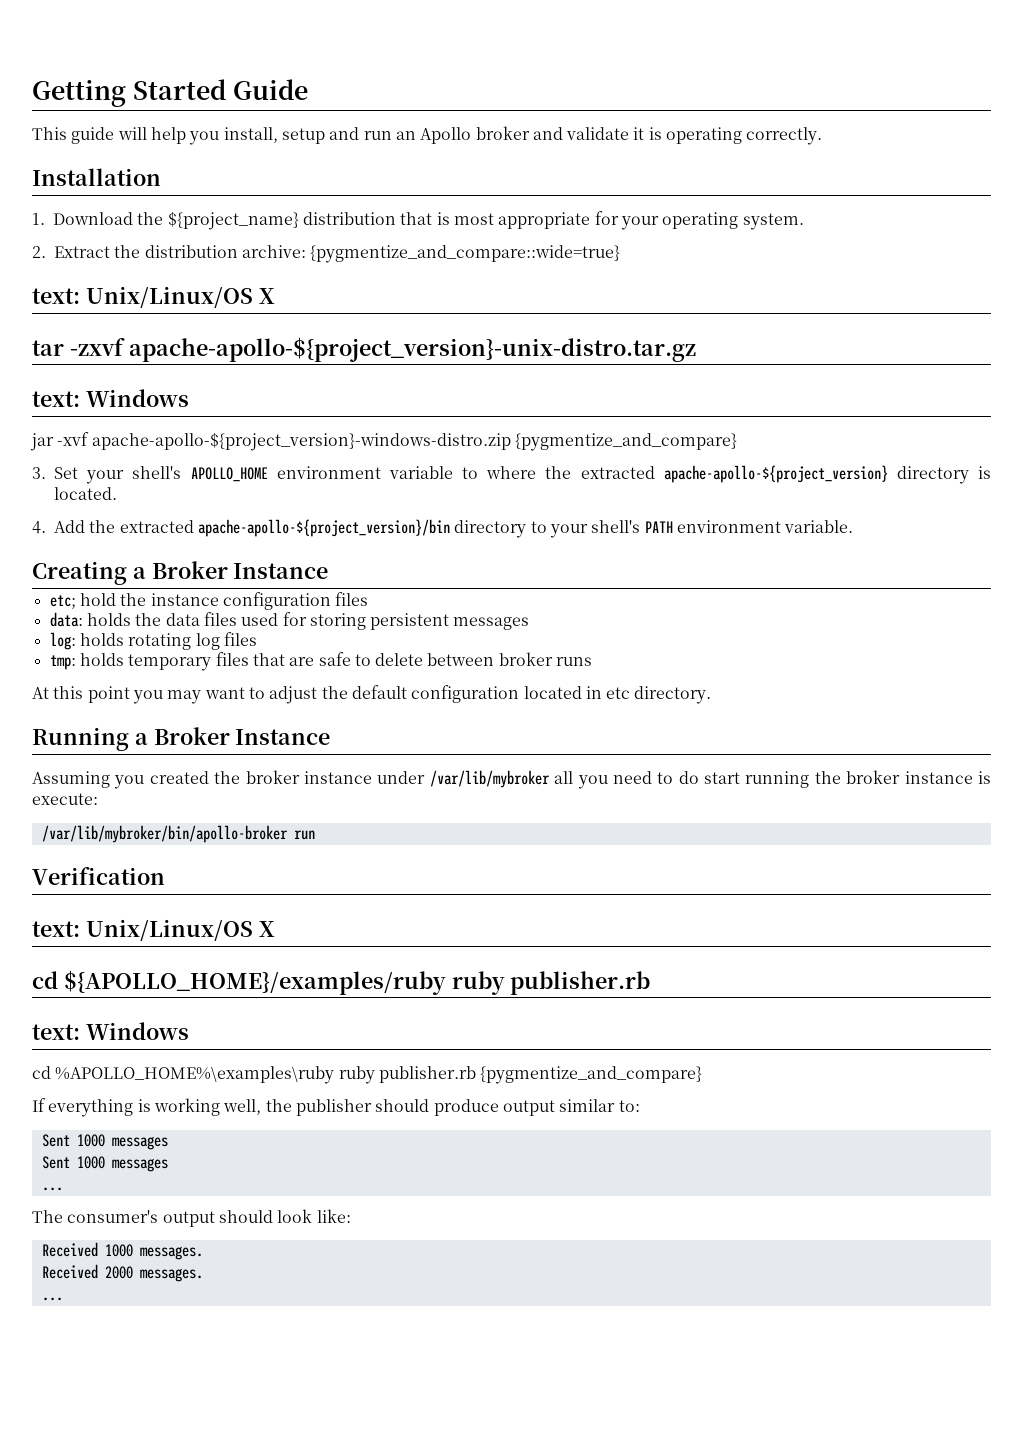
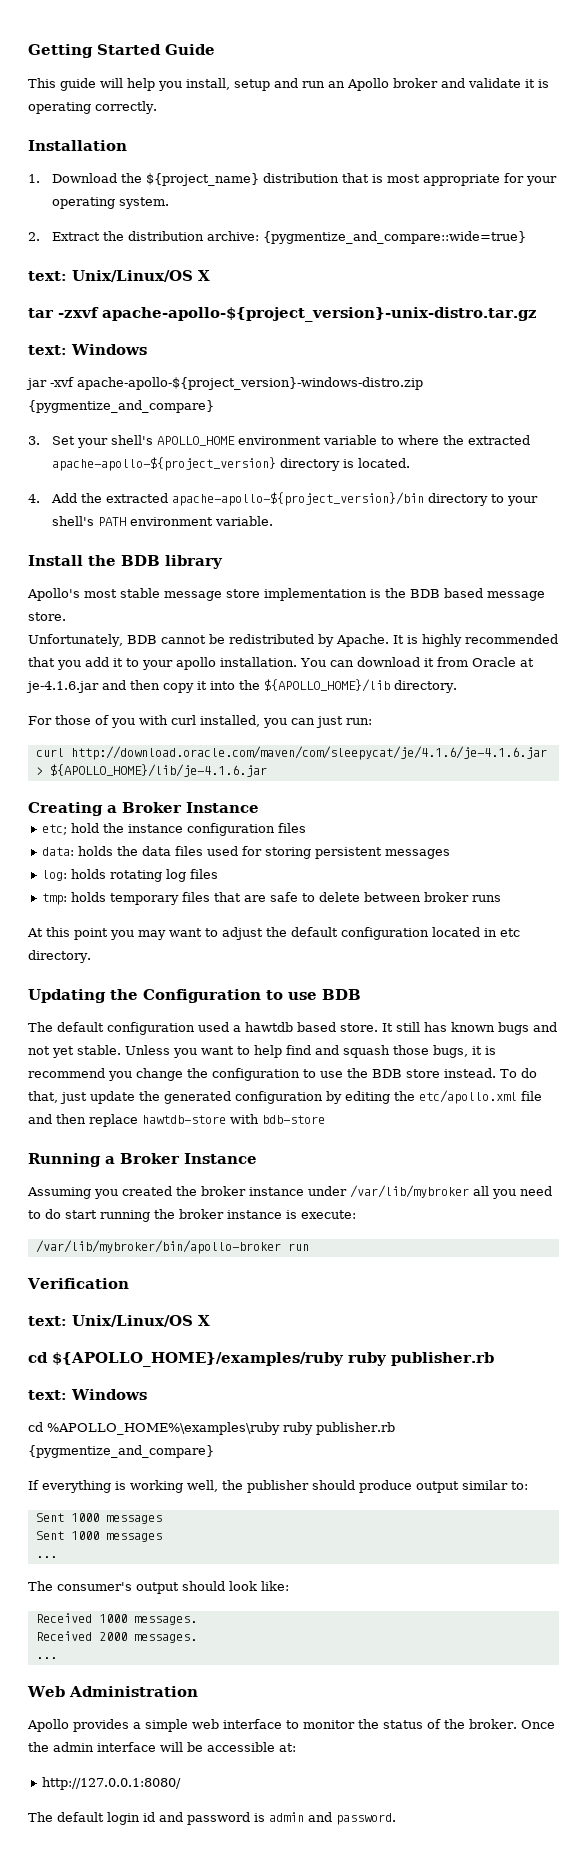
+ Install the BDB library
+ Apollo's most stable message store implementation is the BDB based message store.
+ Unfortunately, BDB cannot be redistributed by Apache. It is highly recommended that you add it to your apollo installation. You can download it from Oracle at je-4.1.6.jar and then copy it into the ${APOLLO_HOME}/lib directory.
+ For those of you with curl installed, you can just run:
+ curl http://download.oracle.com/maven/com/sleepycat/je/4.1.6/je-4.1.6.jar > ${APOLLO_HOME}/lib/je-4.1.6.jar
+ Updating the Configuration to use BDB
+ The default configuration used a hawtdb based store. It still has known bugs and not yet stable. Unless you want to help find and squash those bugs, it is recommend you change the configuration to use the BDB store instead. To do that, just update the generated configuration by editing the etc/apollo.xml file and then replace hawtdb-store with bdb-store
+ Web Administration
+ Apollo provides a simple web interface to monitor the status of the broker. Once the admin interface will be accessible at:
+ http://127.0.0.1:8080/
+ The default login id and password is admin and password.

